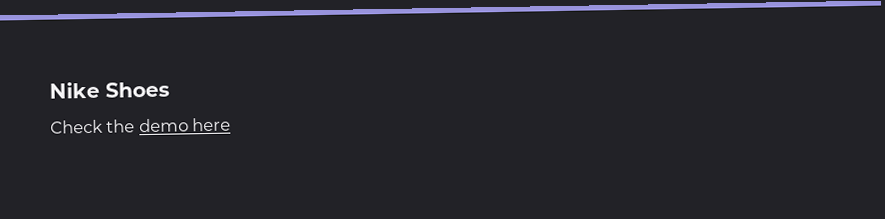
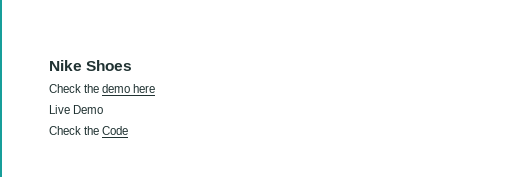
+ Live Demo
+ Check the Code

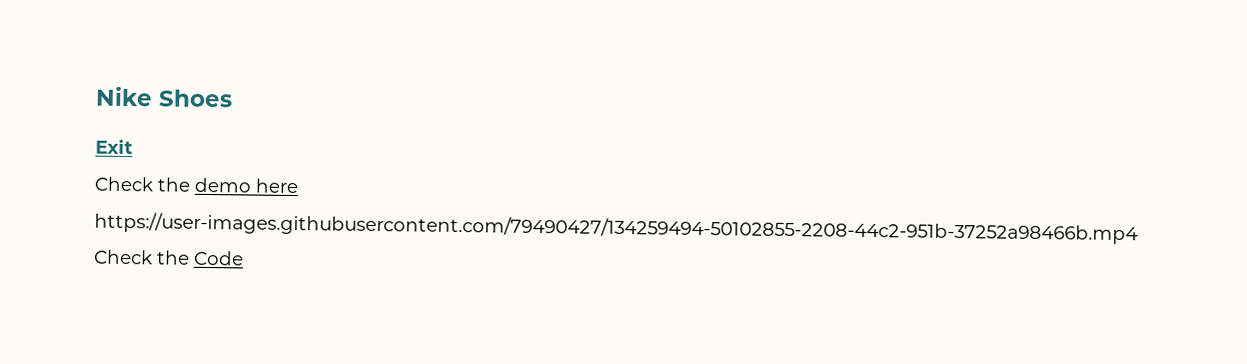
+ Exit
- Live Demo
+ https://user-images.githubusercontent.com/79490427/134259494-50102855-2208-44c2-951b-37252a98466b.mp4

